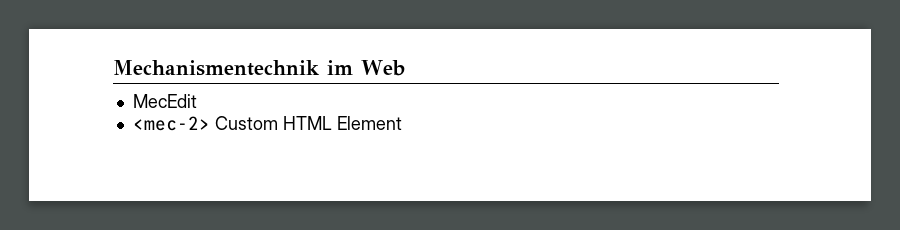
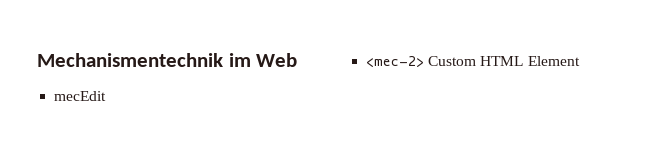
- MecEdit
+ mecEdit

